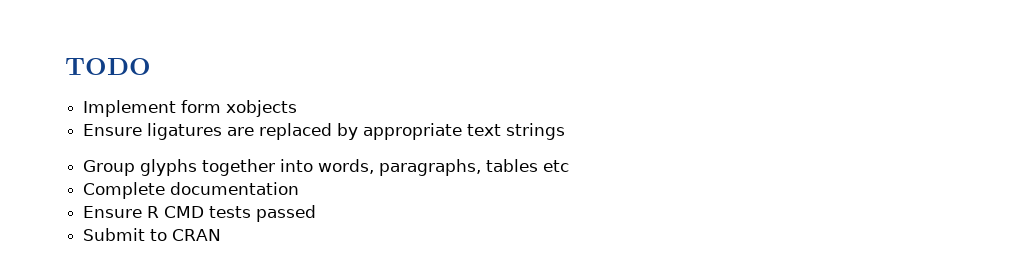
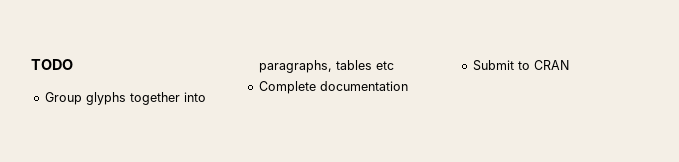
- Implement form xobjects
- Ensure ligatures are replaced by appropriate text strings
- Group glyphs together into words, paragraphs, tables etc
+ Group glyphs together into paragraphs, tables etc
- Ensure R CMD tests passed

